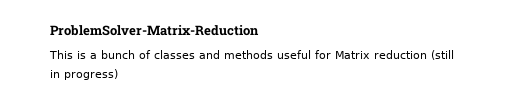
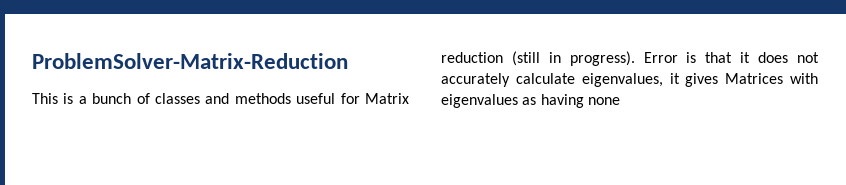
- This is a bunch of classes and methods useful for Matrix reduction (still in progress)
+ This is a bunch of classes and methods useful for Matrix reduction (still in progress). Error is that it does not accurately calculate eigenvalues, it gives Matrices with eigenvalues as having none

